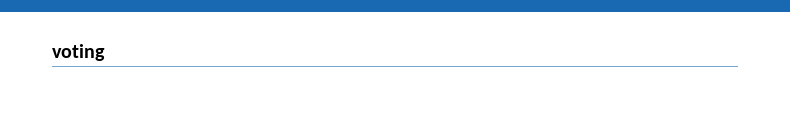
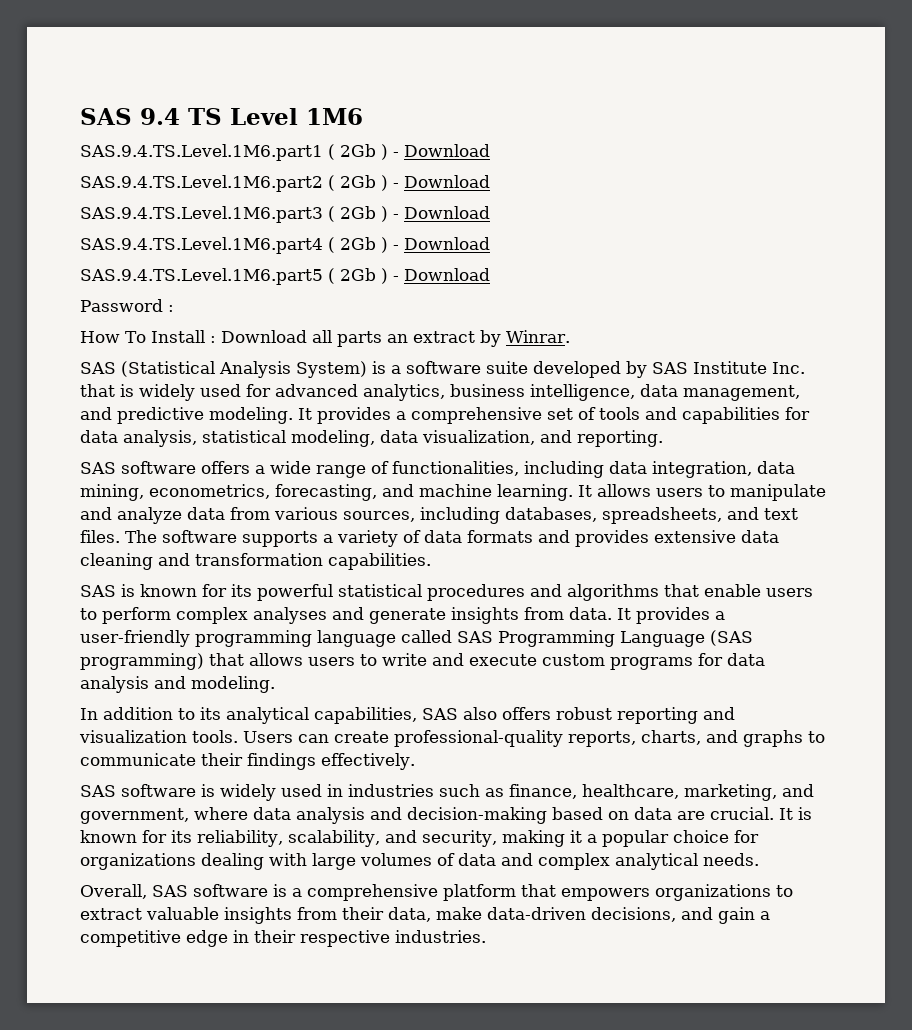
- voting
+ SAS 9.4 TS Level 1M6
+ SAS.9.4.TS.Level.1M6.part1 ( 2Gb ) - Download
+ SAS.9.4.TS.Level.1M6.part2 ( 2Gb ) - Download
+ SAS.9.4.TS.Level.1M6.part3 ( 2Gb ) - Download
+ SAS.9.4.TS.Level.1M6.part4 ( 2Gb ) - Download
+ SAS.9.4.TS.Level.1M6.part5 ( 2Gb ) - Download
+ Password :
+ How To Install : Download all parts an extract by Winrar.
+ SAS (Statistical Analysis System) is a software suite developed by SAS Institute Inc. that is widely used for advanced analytics, business intelligence, data management, and predictive modeling. It provides a comprehensive set of tools and capabilities for data analysis, statistical modeling, data visualization, and reporting.
+ SAS software offers a wide range of functionalities, including data integration, data mining, econometrics, forecasting, and machine learning. It allows users to manipulate and analyze data from various sources, including databases, spreadsheets, and text files. The software supports a variety of data formats and provides extensive data cleaning and transformation capabilities.
+ SAS is known for its powerful statistical procedures and algorithms that enable users to perform complex analyses and generate insights from data. It provides a user-friendly programming language called SAS Programming Language (SAS programming) that allows users to write and execute custom programs for data analysis and modeling.
+ In addition to its analytical capabilities, SAS also offers robust reporting and visualization tools. Users can create professional-quality reports, charts, and graphs to communicate their findings effectively.
+ SAS software is widely used in industries such as finance, healthcare, marketing, and government, where data analysis and decision-making based on data are crucial. It is known for its reliability, scalability, and security, making it a popular choice for organizations dealing with large volumes of data and complex analytical needs.
+ Overall, SAS software is a comprehensive platform that empowers organizations to extract valuable insights from their data, make data-driven decisions, and gain a competitive edge in their respective industries.

